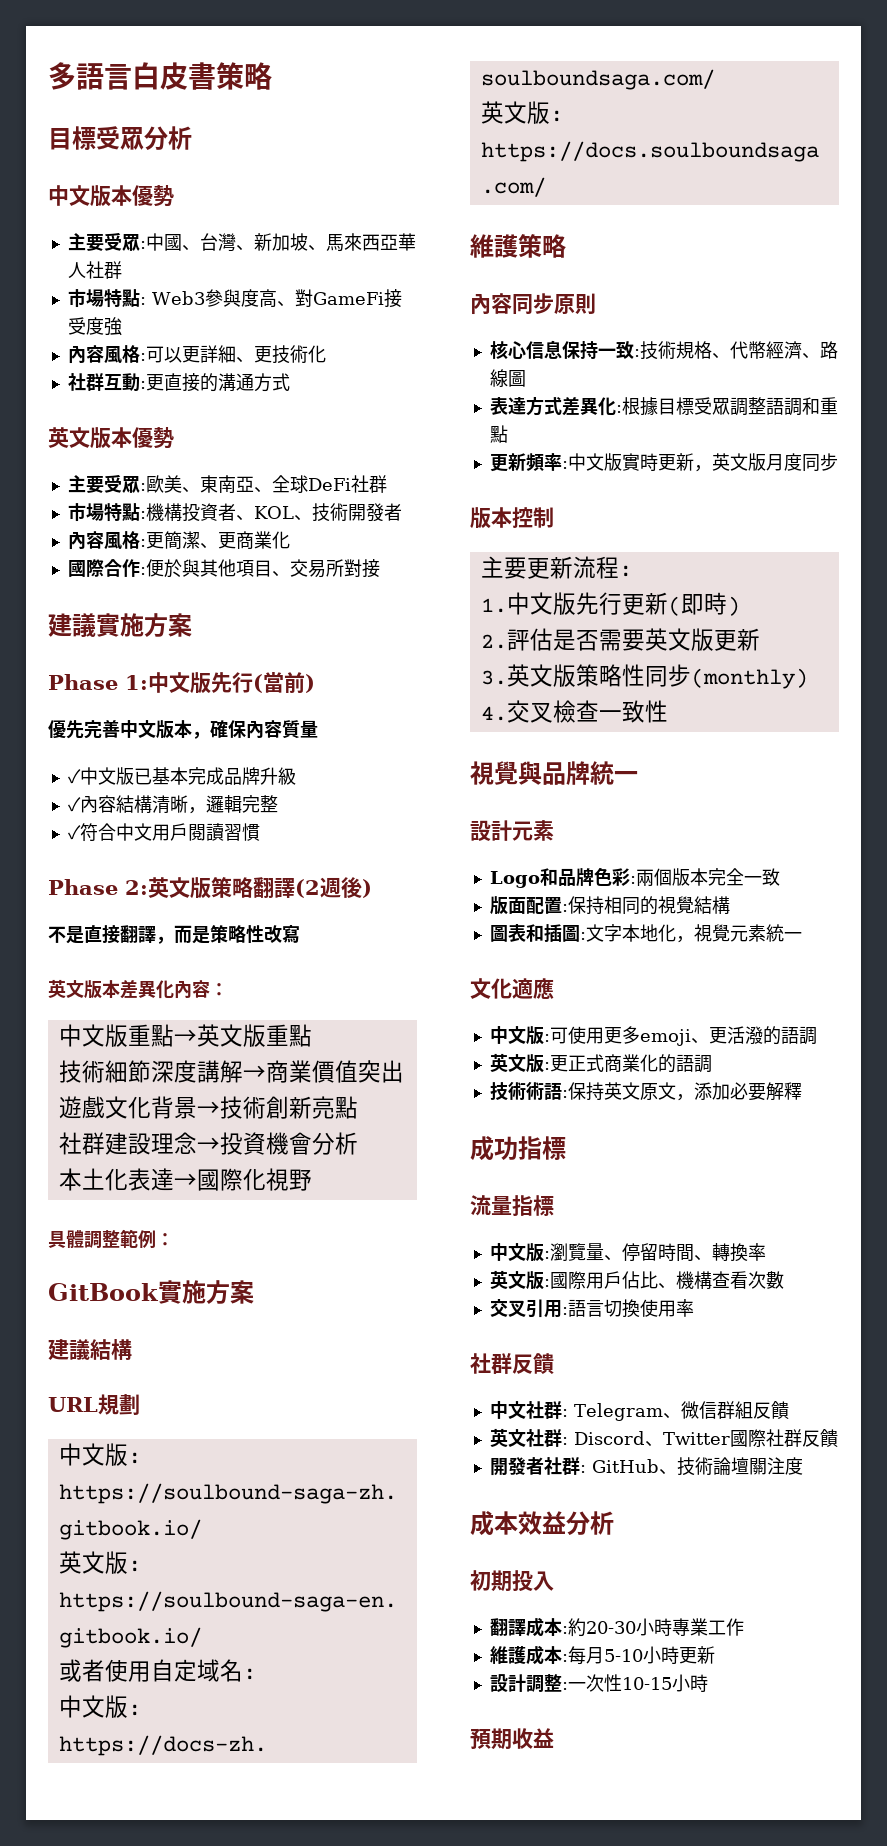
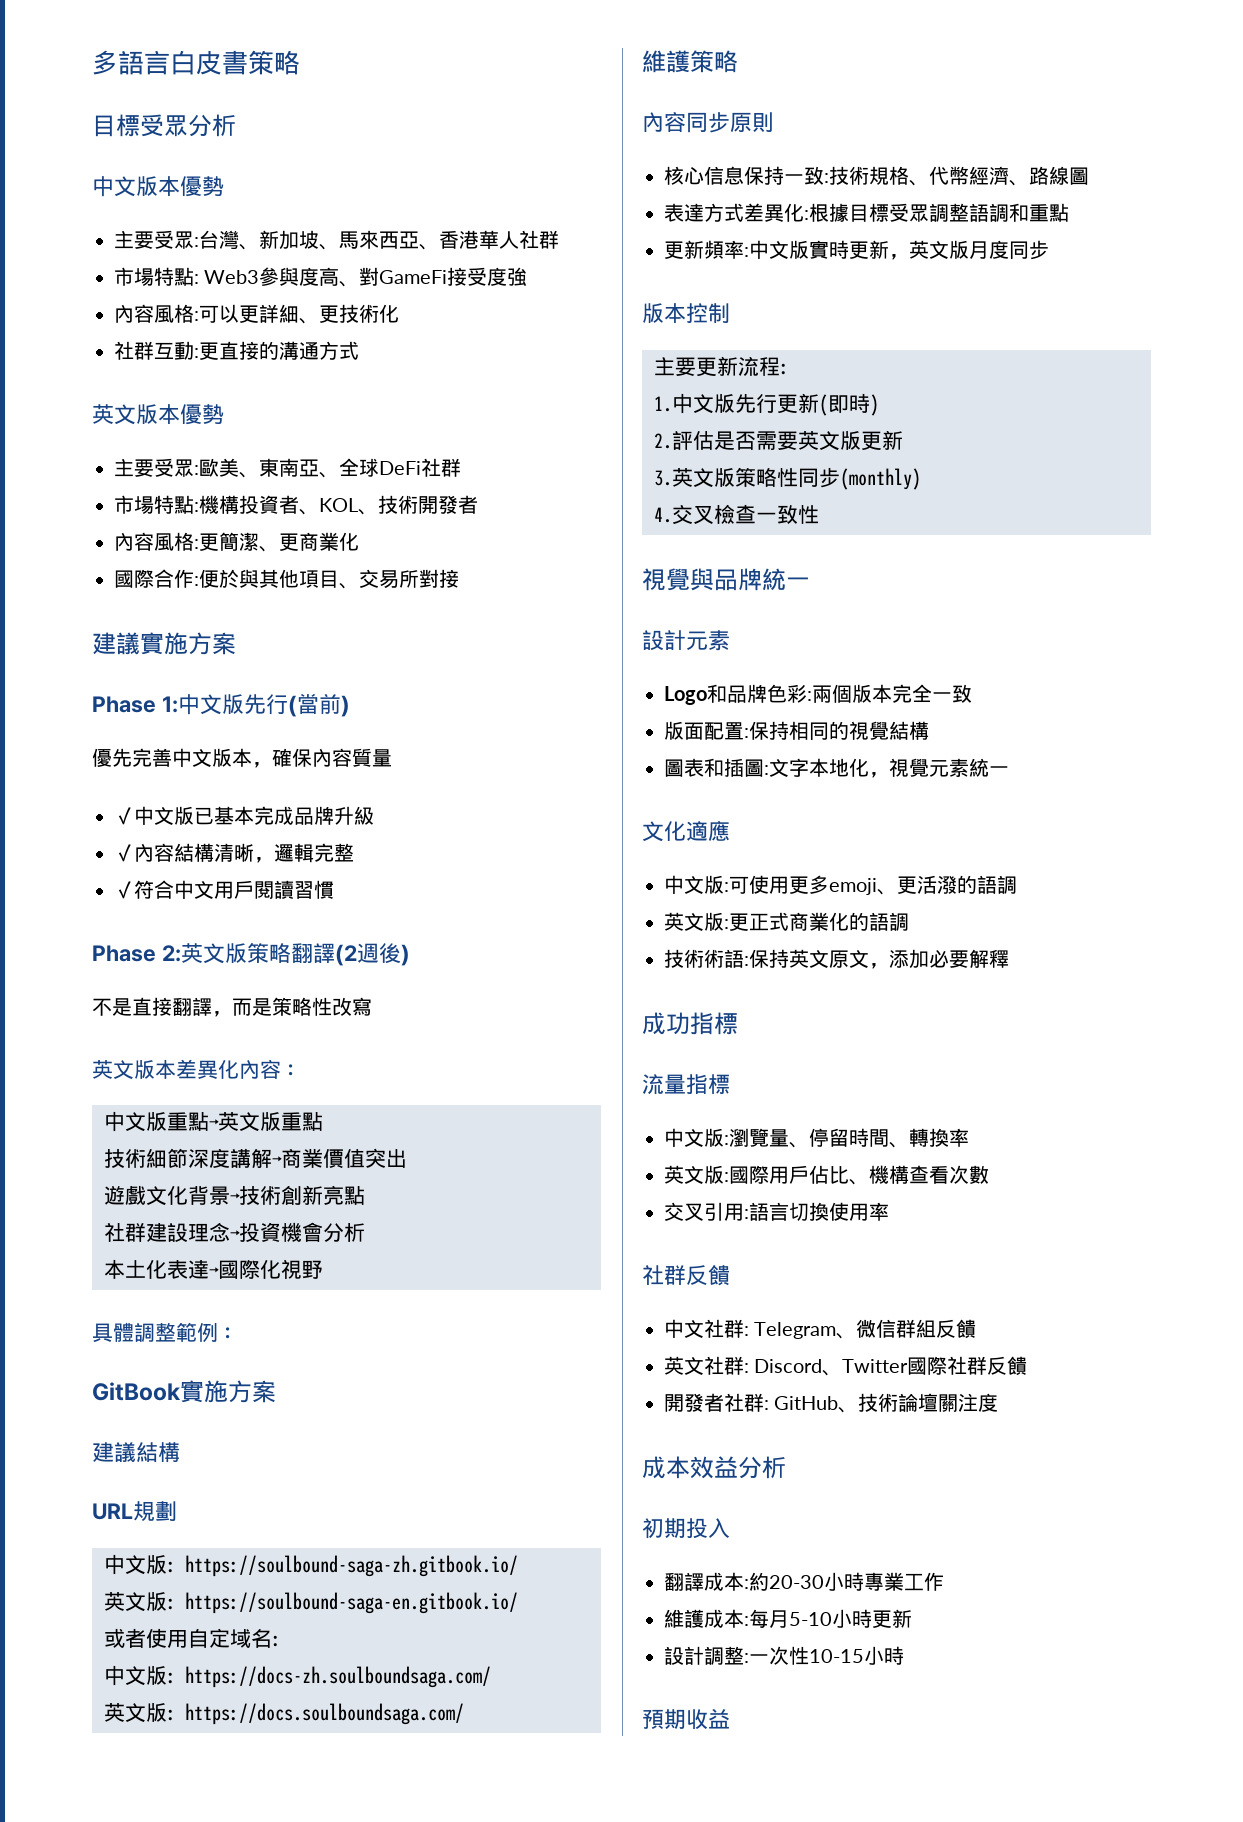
- 主要受眾:中國、台灣、新加坡、馬來西亞華人社群
+ 主要受眾:台灣、新加坡、馬來西亞、香港華人社群

